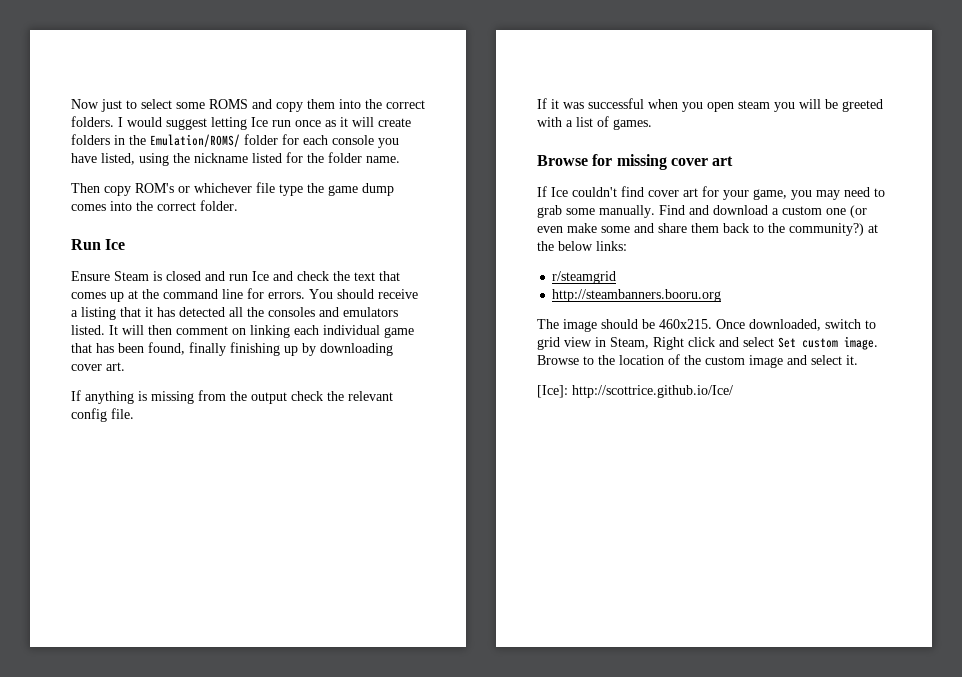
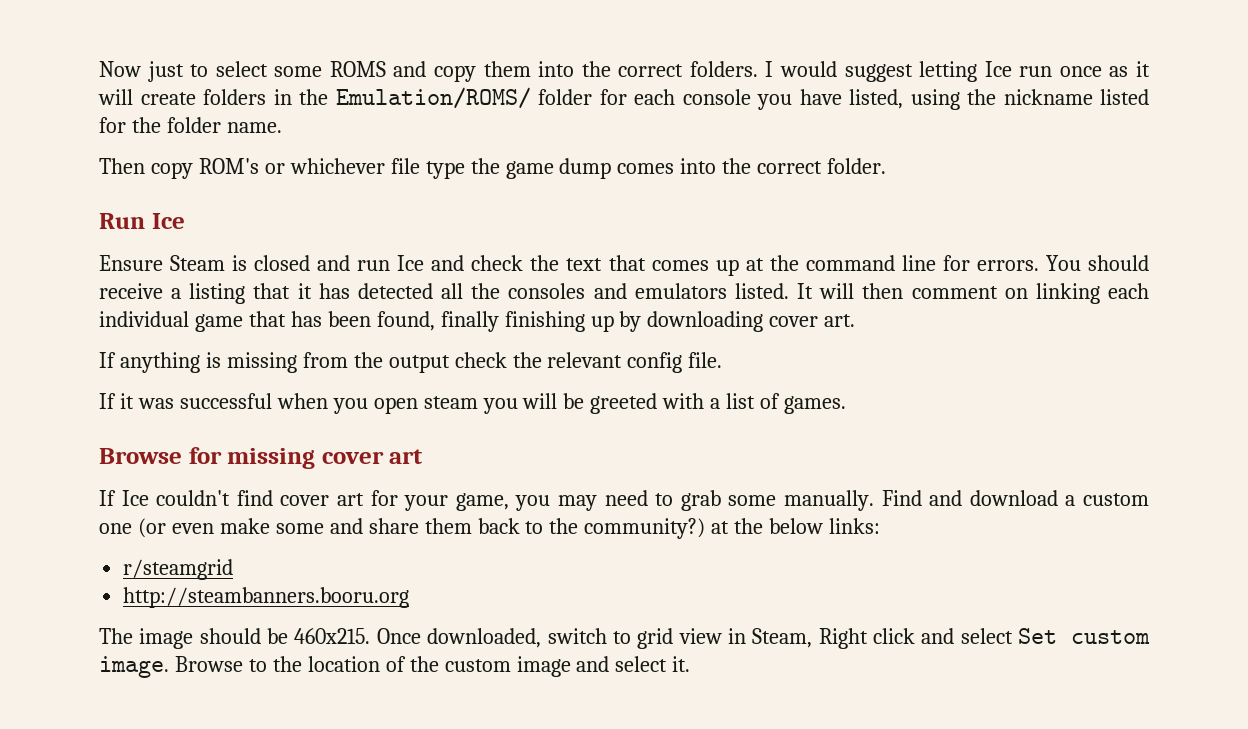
- [Ice]: http://scottrice.github.io/Ice/

